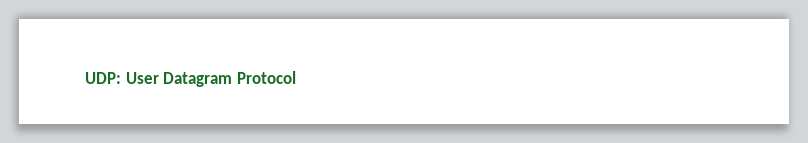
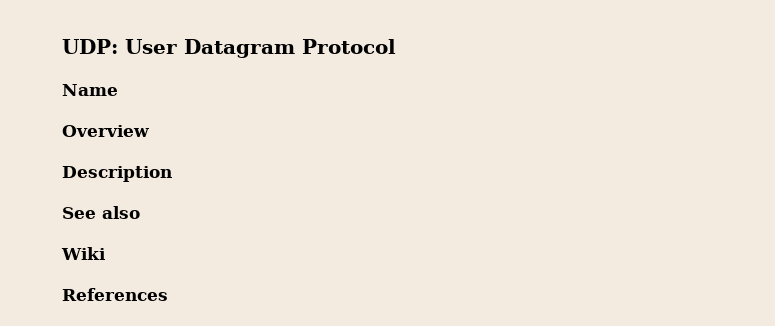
+ Name
+ Overview
+ Description
+ See also
+ Wiki
+ References

